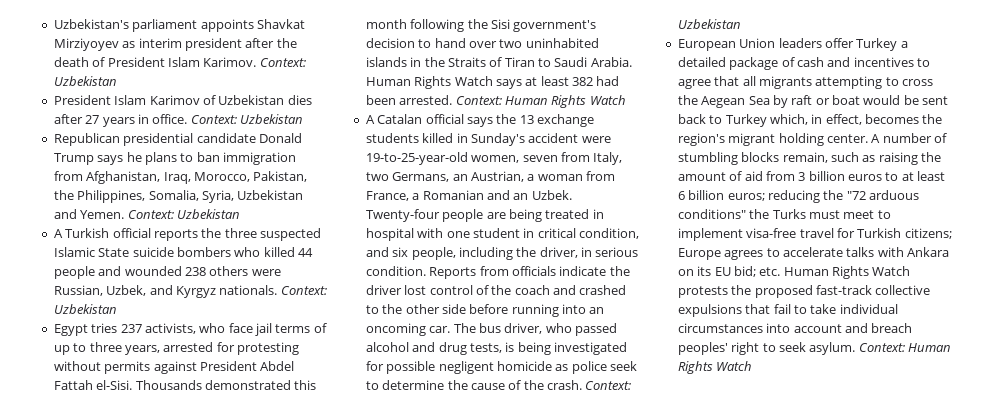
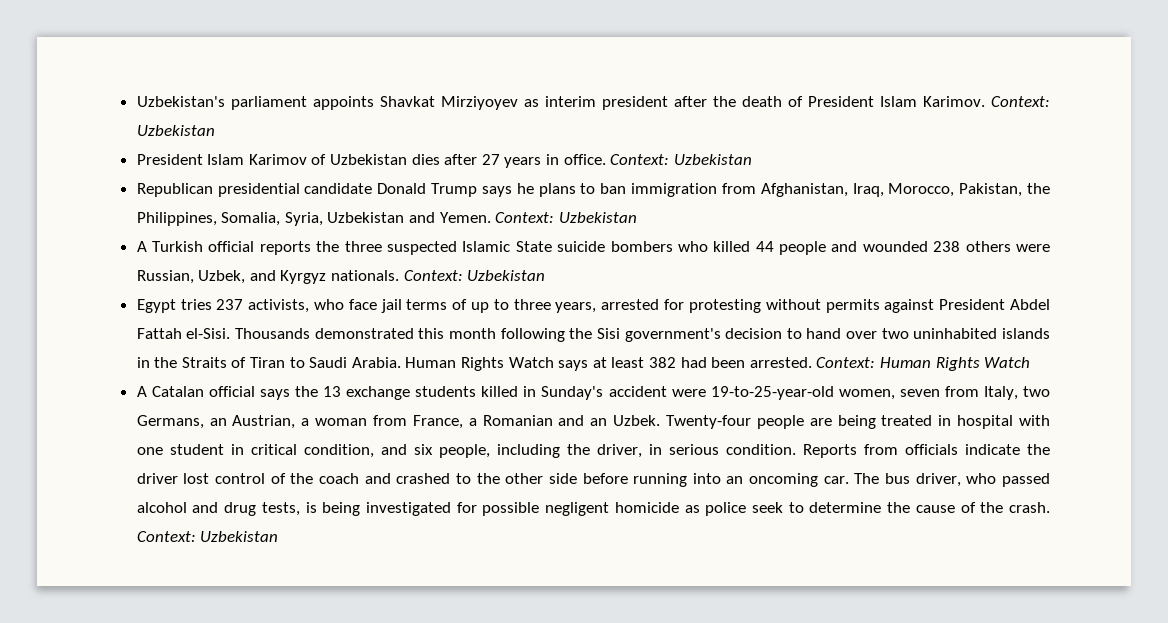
- European Union leaders offer Turkey a detailed package of cash and incentives to agree that all migrants attempting to cross the Aegean Sea by raft or boat would be sent back to Turkey which, in effect, becomes the region's migrant holding center. A number of stumbling blocks remain, such as raising the amount of aid from 3 billion euros to at least 6 billion euros; reducing the "72 arduous conditions" the Turks must meet to implement visa-free travel for Turkish citizens; Europe agrees to accelerate talks with Ankara on its EU bid; etc. Human Rights Watch protests the proposed fast-track collective expulsions that fail to take individual circumstances into account and breach peoples' right to seek asylum. Context: Human Rights Watch

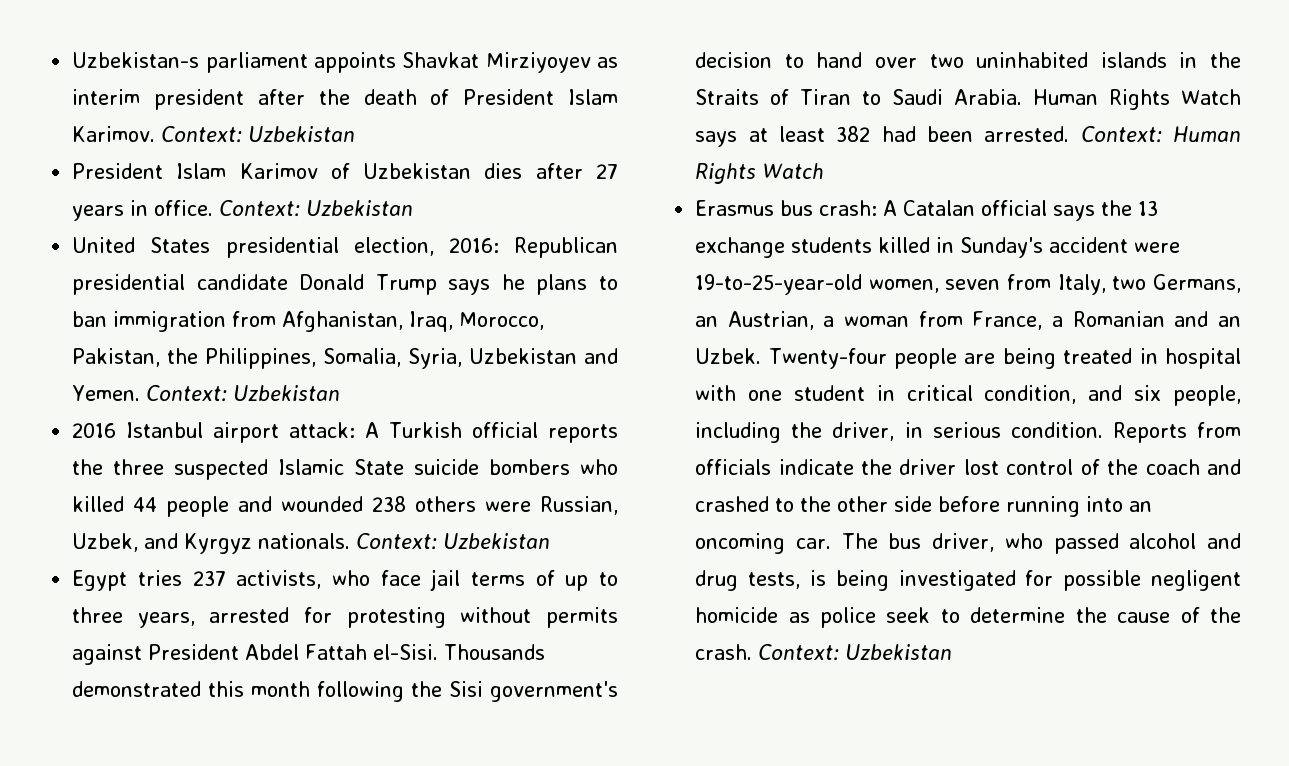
- Uzbekistan's parliament appoints Shavkat Mirziyoyev as interim president after the death of President Islam Karimov.
+ Uzbekistan-s parliament appoints Shavkat Mirziyoyev as interim president after the death of President Islam Karimov.
- Republican presidential candidate Donald Trump says he plans to ban immigration from Afghanistan, Iraq, Morocco, Pakistan, the Philippines, Somalia, Syria, Uzbekistan and Yemen.
+ United States presidential election, 2016: Republican presidential candidate Donald Trump says he plans to ban immigration from Afghanistan, Iraq, Morocco, Pakistan, the Philippines, Somalia, Syria, Uzbekistan and Yemen.
- A Turkish official reports the three suspected Islamic State suicide bombers who killed 44 people and wounded 238 others were Russian, Uzbek, and Kyrgyz nationals.
+ 2016 Istanbul airport attack: A Turkish official reports the three suspected Islamic State suicide bombers who killed 44 people and wounded 238 others were Russian, Uzbek, and Kyrgyz nationals.
- A Catalan official says the 13 exchange students killed in Sunday's accident were 19-to-25-year-old women, seven from Italy, two Germans, an Austrian, a woman from France, a Romanian and an Uzbek.
+ Erasmus bus crash: A Catalan official says the 13 exchange students killed in Sunday's accident were 19-to-25-year-old women, seven from Italy, two Germans, an Austrian, a woman from France, a Romanian and an Uzbek.

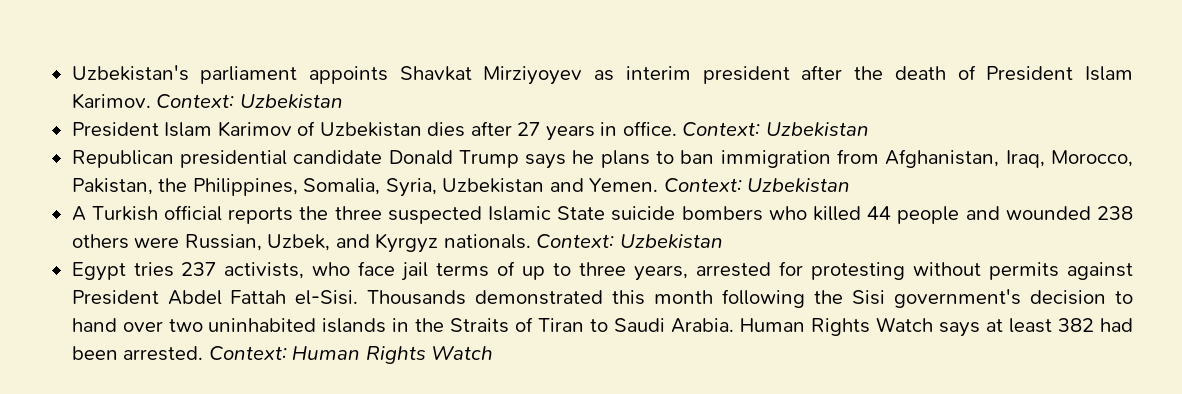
- Uzbekistan-s parliament appoints Shavkat Mirziyoyev as interim president after the death of President Islam Karimov.
+ Uzbekistan's parliament appoints Shavkat Mirziyoyev as interim president after the death of President Islam Karimov.
- United States presidential election, 2016: Republican presidential candidate Donald Trump says he plans to ban immigration from Afghanistan, Iraq, Morocco, Pakistan, the Philippines, Somalia, Syria, Uzbekistan and Yemen.
+ Republican presidential candidate Donald Trump says he plans to ban immigration from Afghanistan, Iraq, Morocco, Pakistan, the Philippines, Somalia, Syria, Uzbekistan and Yemen.
- 2016 Istanbul airport attack: A Turkish official reports the three suspected Islamic State suicide bombers who killed 44 people and wounded 238 others were Russian, Uzbek, and Kyrgyz nationals.
+ A Turkish official reports the three suspected Islamic State suicide bombers who killed 44 people and wounded 238 others were Russian, Uzbek, and Kyrgyz nationals.
- Erasmus bus crash: A Catalan official says the 13 exchange students killed in Sunday's accident were 19-to-25-year-old women, seven from Italy, two Germans, an Austrian, a woman from France, a Romanian and an Uzbek. Twenty-four people are being treated in hospital with one student in critical condition, and six people, including the driver, in serious condition. Reports from officials indicate the driver lost control of the coach and crashed to the other side before running into an oncoming car. The bus driver, who passed alcohol and drug tests, is being investigated for possible negligent homicide as police seek to determine the cause of the crash. Context: Uzbekistan

